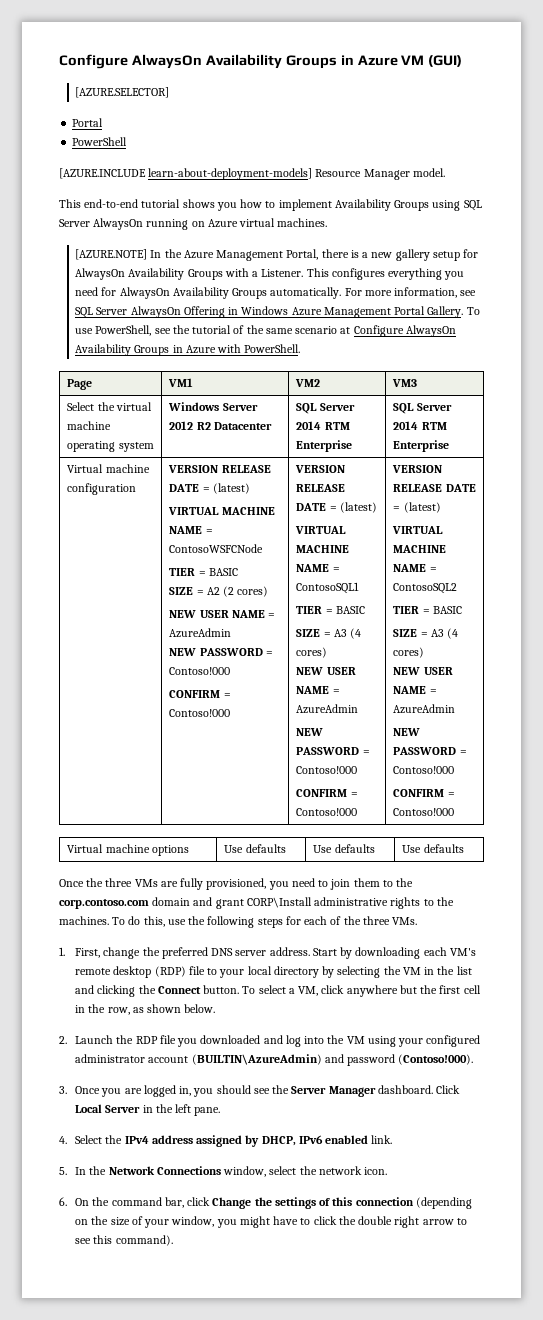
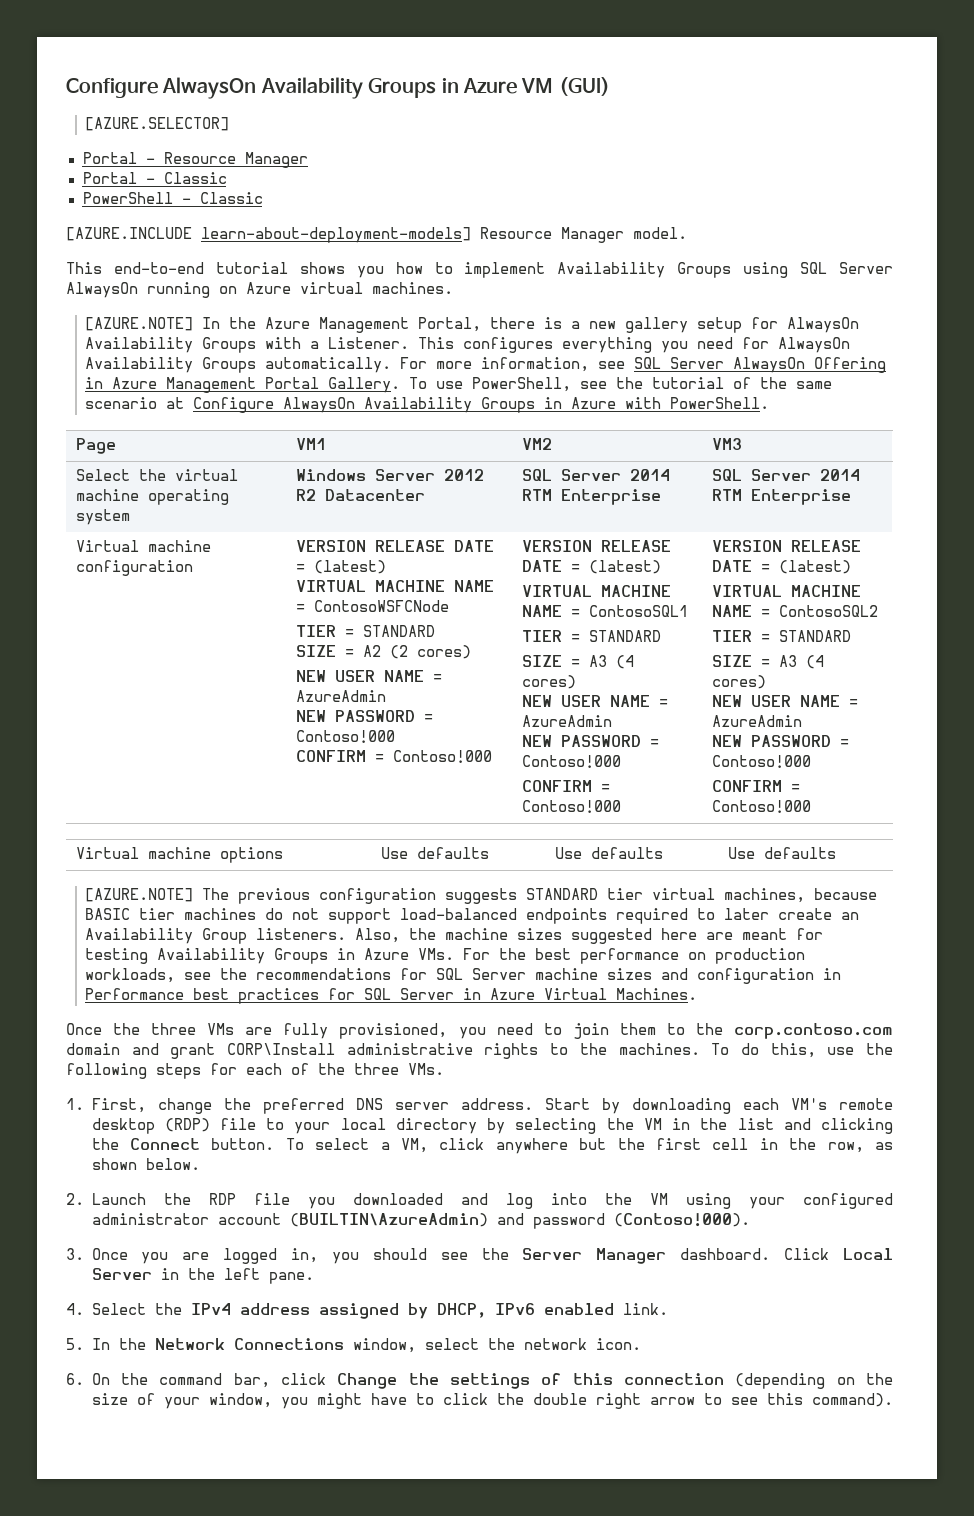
  [AZURE.SELECTOR]
- Portal
+ Portal - Resource Manager
+ Portal - Classic
- PowerShell
+ PowerShell - Classic
- For more information, see SQL Server AlwaysOn Offering in Windows Azure Management Portal Gallery.
+ For more information, see SQL Server AlwaysOn Offering in Azure Management Portal Gallery.
  VIRTUAL MACHINE NAME = ContosoWSFCNode
- TIER = BASIC
+ TIER = STANDARD
  VIRTUAL MACHINE NAME = ContosoSQL1
- TIER = BASIC
+ TIER = STANDARD
  VIRTUAL MACHINE NAME = ContosoSQL2
- TIER = BASIC
+ TIER = STANDARD
+ [AZURE.NOTE] The previous configuration suggests STANDARD tier virtual machines, because BASIC tier machines do not support load-balanced endpoints required to later create an Availability Group listeners. Also, the machine sizes suggested here are meant for testing Availability Groups in Azure VMs. For the best performance on production workloads, see the recommendations for SQL Server machine sizes and configuration in Performance best practices for SQL Server in Azure Virtual Machines.

